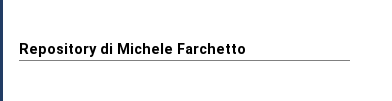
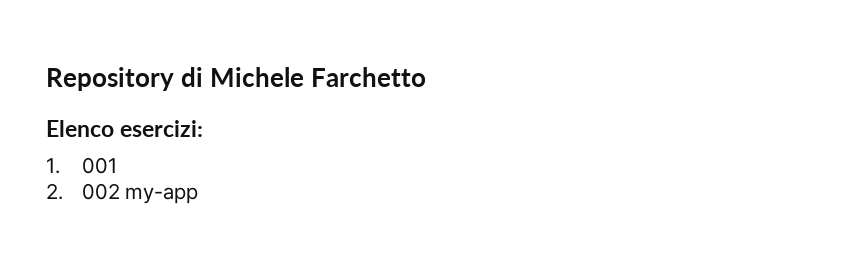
+ Elenco esercizi:
+ 1. 001
+ 2. 002 my-app

